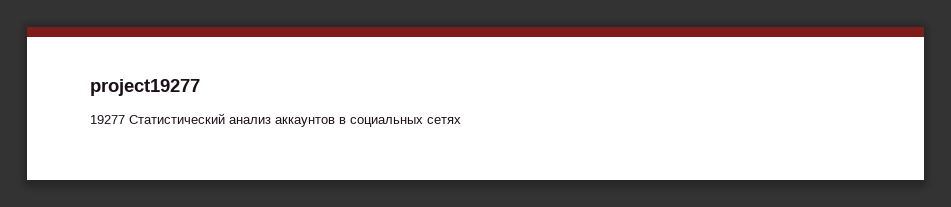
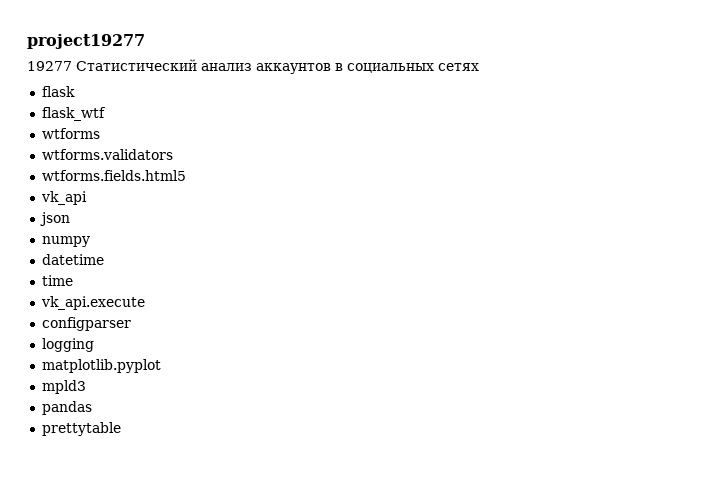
+ flask
+ flask_wtf
+ wtforms
+ wtforms.validators
+ wtforms.fields.html5
+ vk_api
+ json
+ numpy
+ datetime
+ time
+ vk_api.execute
+ configparser
+ logging
+ matplotlib.pyplot
+ mpld3
+ pandas
+ prettytable

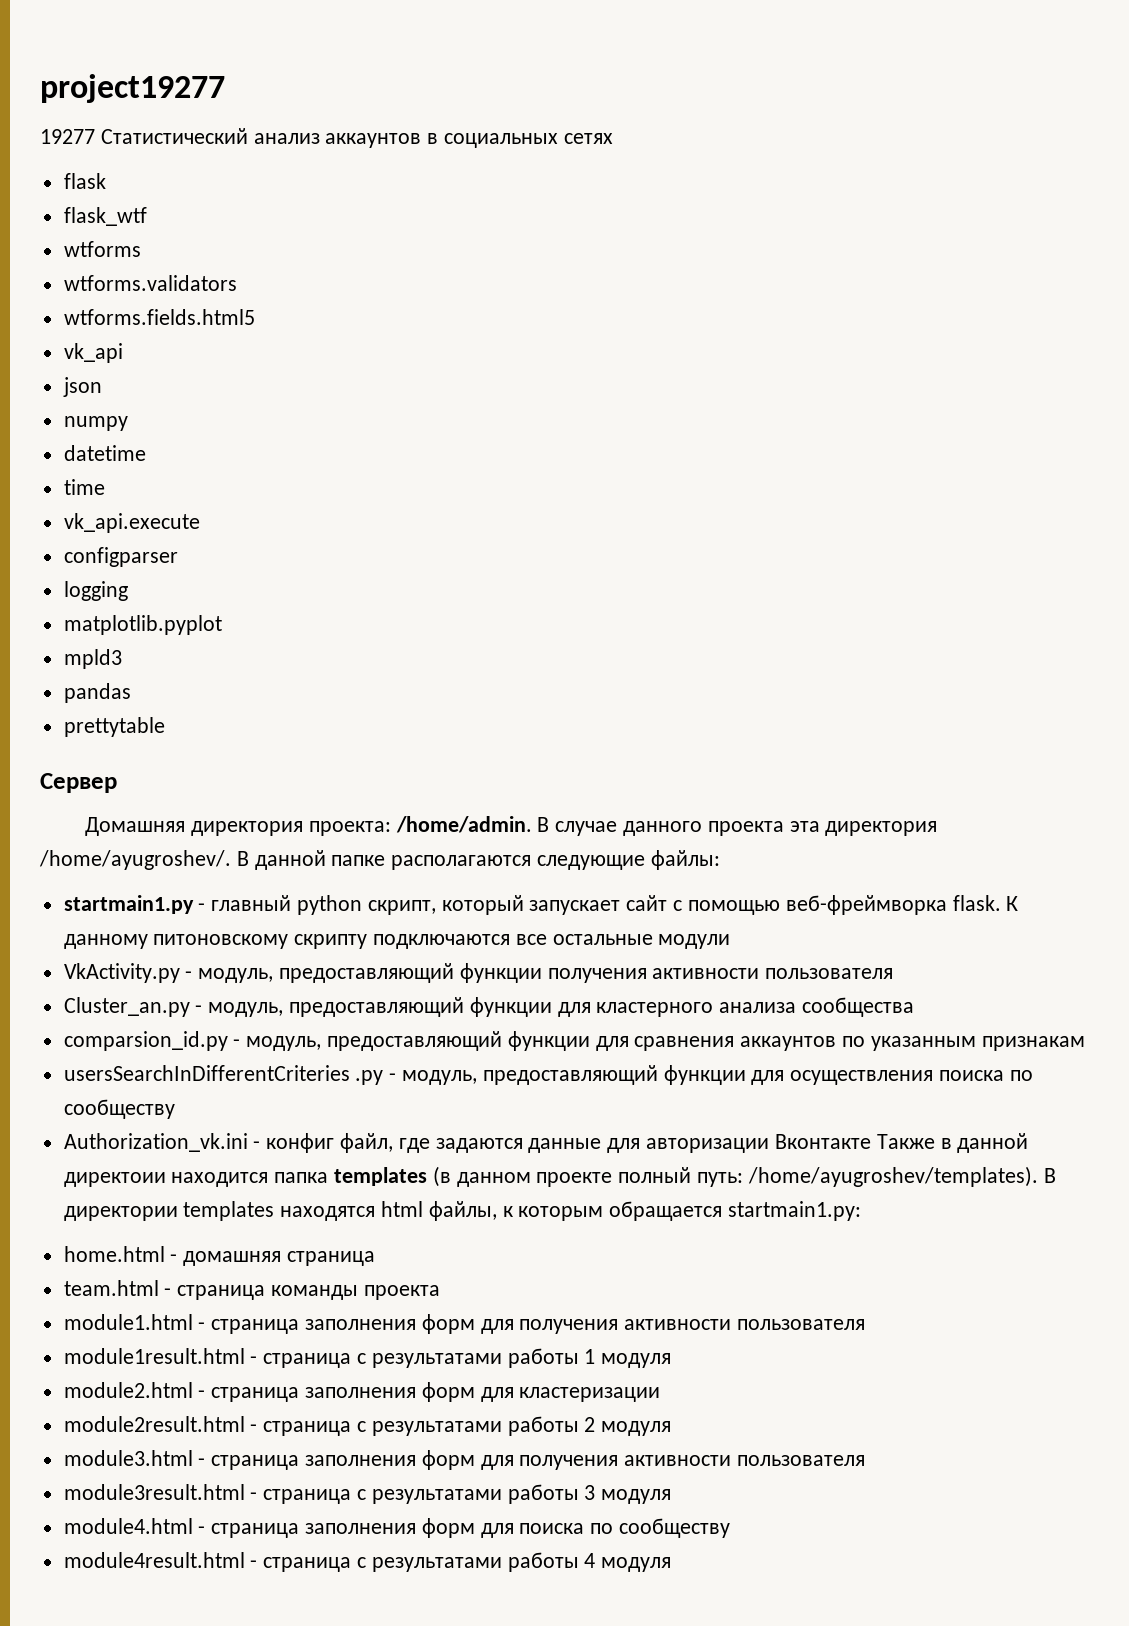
+ Сервер
+ Домашняя директория проекта: /home/admin. В случае данного проекта эта директория /home/ayugroshev/. В данной папке располагаются следующие файлы:
+ startmain1.py - главный python скрипт, который запускает сайт с помощью веб-фреймворка flask. К данному питоновскому скрипту подключаются все остальные модули
+ VkActivity.py - модуль, предоставляющий функции получения активности пользователя
+ Cluster_an.py - модуль, предоставляющий функции для кластерного анализа сообщества
+ comparsion_id.py - модуль, предоставляющий функции для сравнения аккаунтов по указанным признакам
+ usersSearchInDifferentCriteries .py - модуль, предоставляющий функции для осуществления поиска по сообществу
+ Authorization_vk.ini - конфиг файл, где задаются данные для авторизации Вконтакте Также в данной директоии находится папка templates (в данном проекте полный путь: /home/ayugroshev/templates). В директории templates находятся html файлы, к которым обращается startmain1.py:
+ home.html - домашняя страница
+ team.html - страница команды проекта
+ module1.html - страница заполнения форм для получения активности пользователя
+ module1result.html - страница с результатами работы 1 модуля
+ module2.html - страница заполнения форм для кластеризации
+ module2result.html - страница с результатами работы 2 модуля
+ module3.html - страница заполнения форм для получения активности пользователя
+ module3result.html - страница с результатами работы 3 модуля
+ module4.html - страница заполнения форм для поиска по сообществу
+ module4result.html - страница с результатами работы 4 модуля

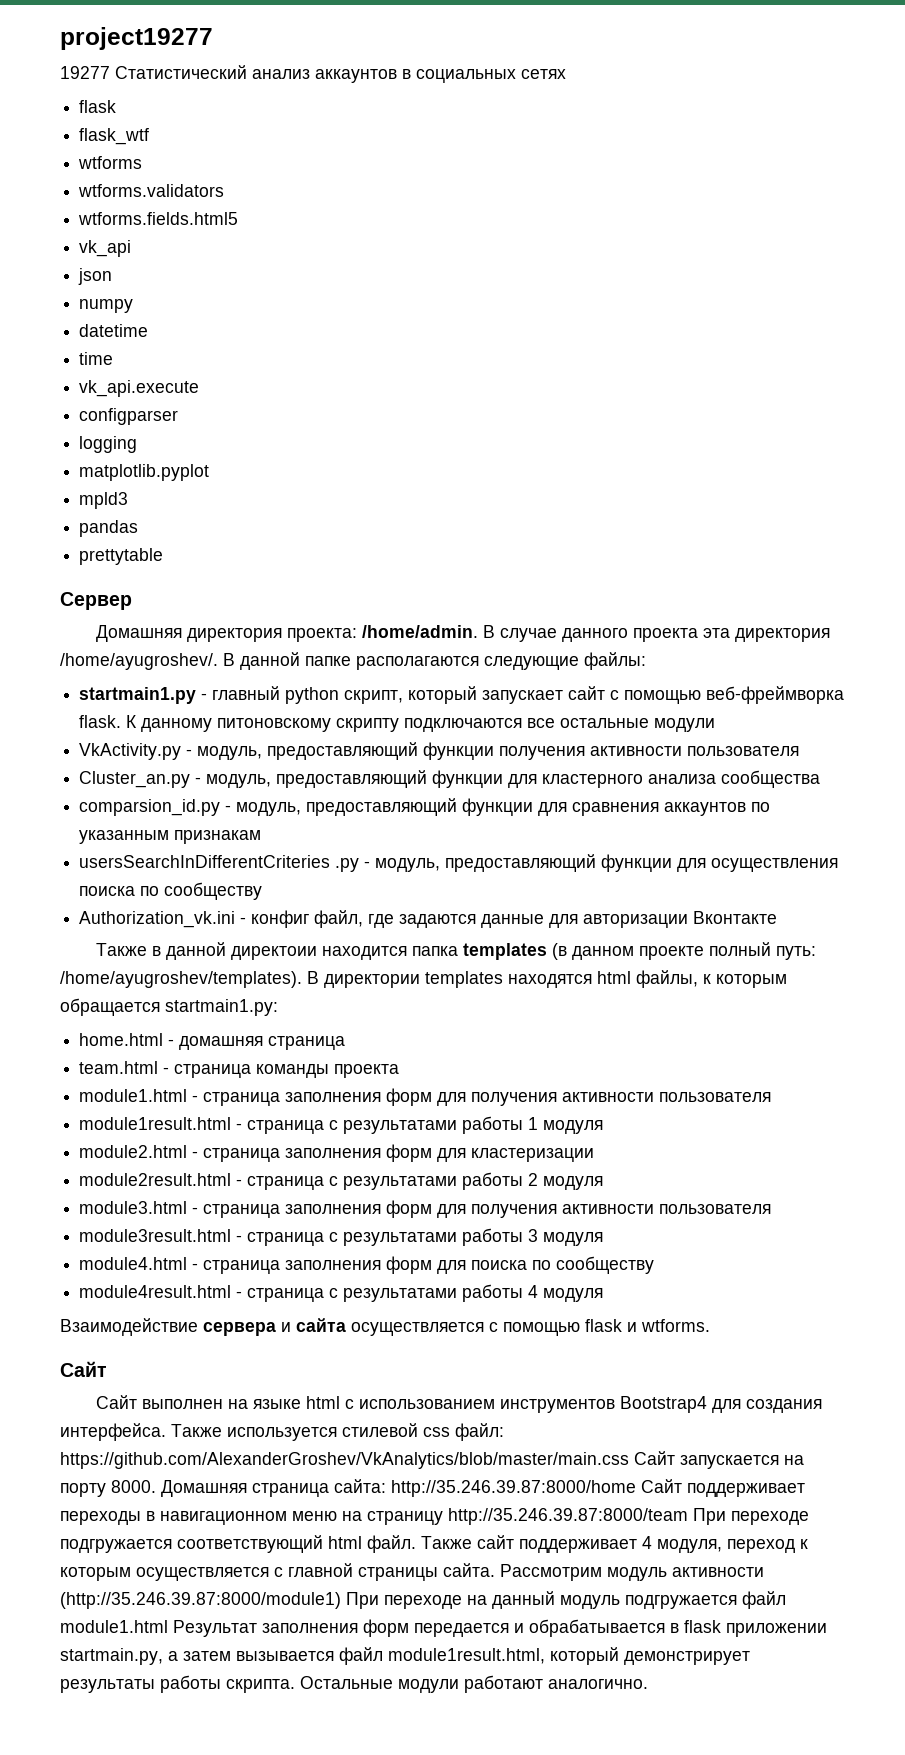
- Authorization_vk.ini - конфиг файл, где задаются данные для авторизации Вконтакте Также в данной директоии находится папка templates (в данном проекте полный путь: /home/ayugroshev/templates).
+ Authorization_vk.ini - конфиг файл, где задаются данные для авторизации Вконтакте
+ Также в данной директоии находится папка templates (в данном проекте полный путь: /home/ayugroshev/templates).
+ Взаимодействие сервера и сайта осуществляется с помощью flask и wtforms.
+ Сайт
+ Сайт выполнен на языке html с использованием инструментов Bootstrap4 для создания интерфейса. Также используется стилевой css файл: https://github.com/AlexanderGroshev/VkAnalytics/blob/master/main.css Сайт запускается на порту 8000. Домашняя страница сайта: http://35.246.39.87:8000/home Сайт поддерживает переходы в навигационном меню на страницу http://35.246.39.87:8000/team При переходе подгружается соответствующий html файл. Также сайт поддерживает 4 модуля, переход к которым осуществляется с главной страницы сайта. Рассмотрим модуль активности (http://35.246.39.87:8000/module1) При переходе на данный модуль подгружается файл module1.html Результат заполнения форм передается и обрабатывается в flask приложении startmain.py, а затем вызывается файл module1result.html, который демонстрирует результаты работы скрипта. Остальные модули работают аналогично.

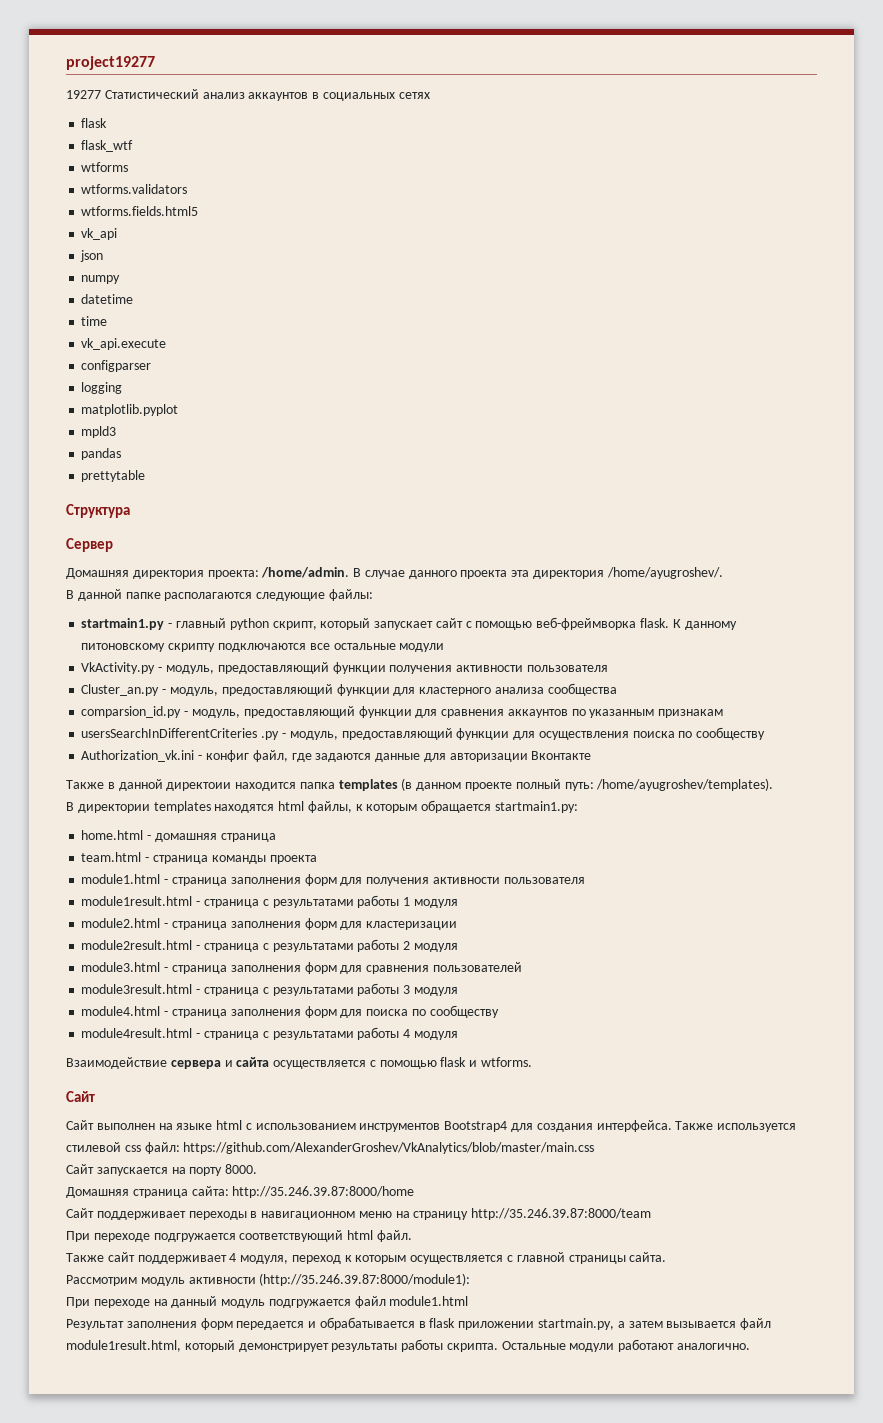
+ Структура
- В случае данного проекта эта директория /home/ayugroshev/. В данной папке располагаются следующие файлы:
+ В случае данного проекта эта директория /home/ayugroshev/.
+ В данной папке располагаются следующие файлы:
- Также в данной директоии находится папка templates (в данном проекте полный путь: /home/ayugroshev/templates). В директории templates находятся html файлы, к которым обращается startmain1.py:
+ Также в данной директоии находится папка templates (в данном проекте полный путь: /home/ayugroshev/templates).
+ В директории templates находятся html файлы, к которым обращается startmain1.py:
- module3.html - страница заполнения форм для получения активности пользователя
+ module3.html - страница заполнения форм для сравнения пользователей
- https://github.com/AlexanderGroshev/VkAnalytics/blob/master/main.css Сайт запускается на порту 8000. Домашняя страница сайта:
+ https://github.com/AlexanderGroshev/VkAnalytics/blob/master/main.css
+ Сайт запускается на порту 8000.
+ Домашняя страница сайта:
- http://35.246.39.87:8000/home Сайт поддерживает переходы в навигационном меню на страницу http://35.246.39.87:8000/team При переходе подгружается соответствующий html файл. Также сайт поддерживает 4 модуля, переход к которым осуществляется с главной страницы сайта. Рассмотрим модуль активности (http://35.246.39.87:8000/module1) При переходе на данный модуль подгружается файл module1.html Результат заполнения форм передается и обрабатывается в flask приложении startmain.py, а затем вызывается файл module1result.html, который демонстрирует результаты работы скрипта.
+ http://35.246.39.87:8000/home
+ Сайт поддерживает переходы в навигационном меню на страницу http://35.246.39.87:8000/team
+ При переходе подгружается соответствующий html файл.
+ Также сайт поддерживает 4 модуля, переход к которым осуществляется с главной страницы сайта.
+ Рассмотрим модуль активности (http://35.246.39.87:8000/module1):
+ При переходе на данный модуль подгружается файл module1.html
+ Результат заполнения форм передается и обрабатывается в flask приложении startmain.py, а затем вызывается файл module1result.html, который демонстрирует результаты работы скрипта.

